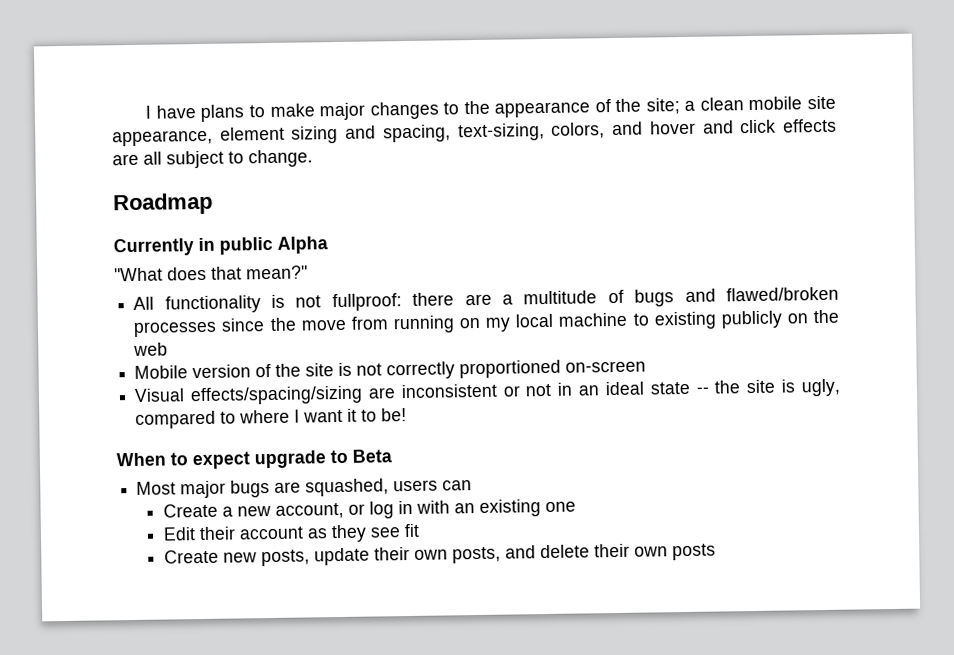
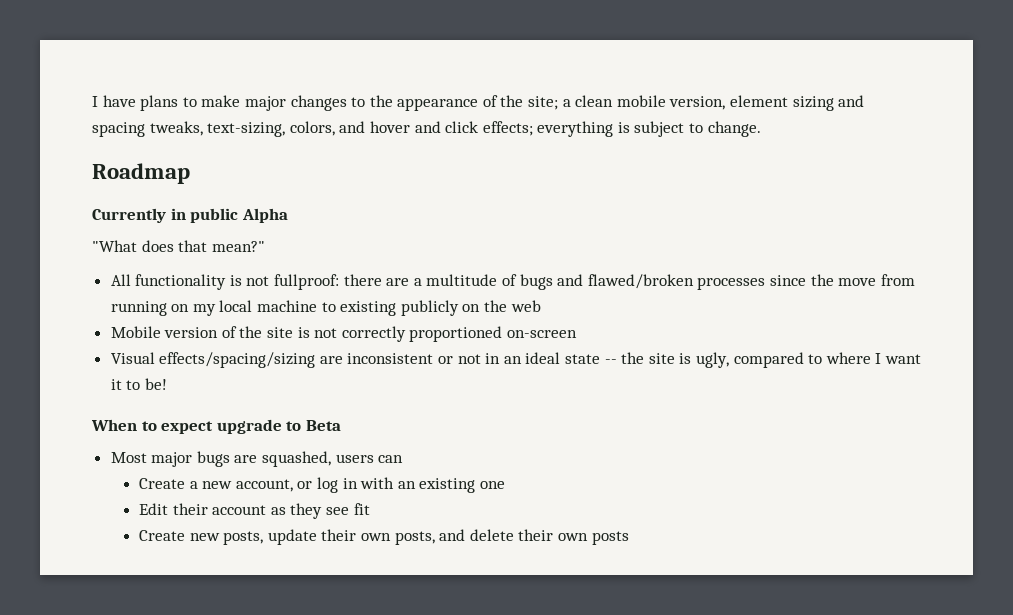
- I have plans to make major changes to the appearance of the site; a clean mobile site appearance, element sizing and spacing, text-sizing, colors, and hover and click effects are all subject to change.
+ I have plans to make major changes to the appearance of the site; a clean mobile version, element sizing and spacing tweaks, text-sizing, colors, and hover and click effects; everything is subject to change.

